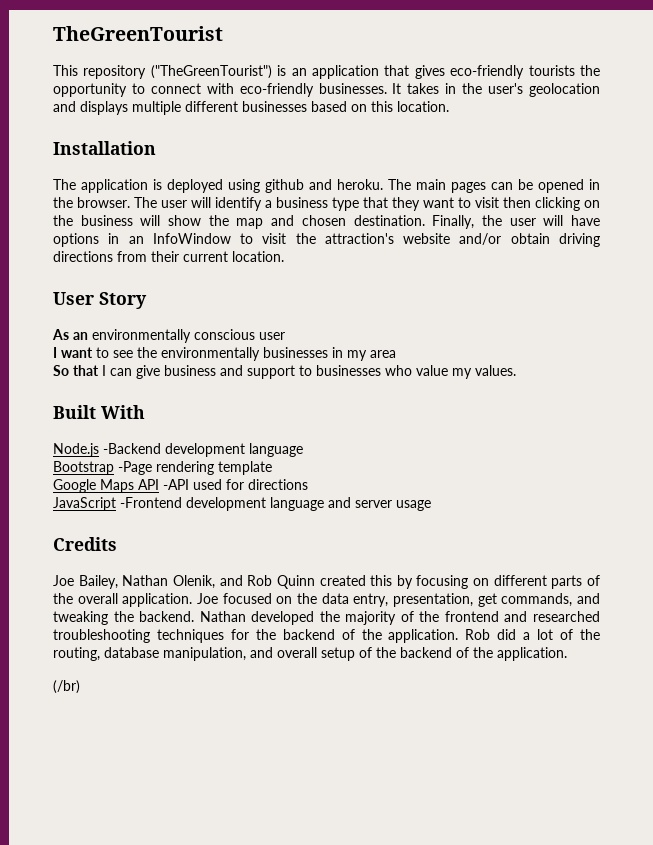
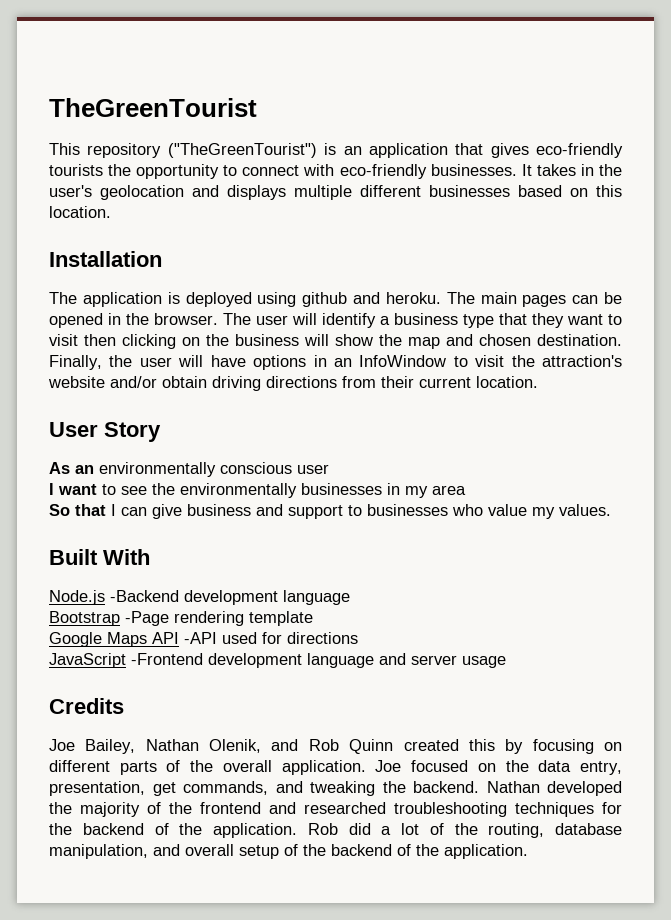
- (/br)

